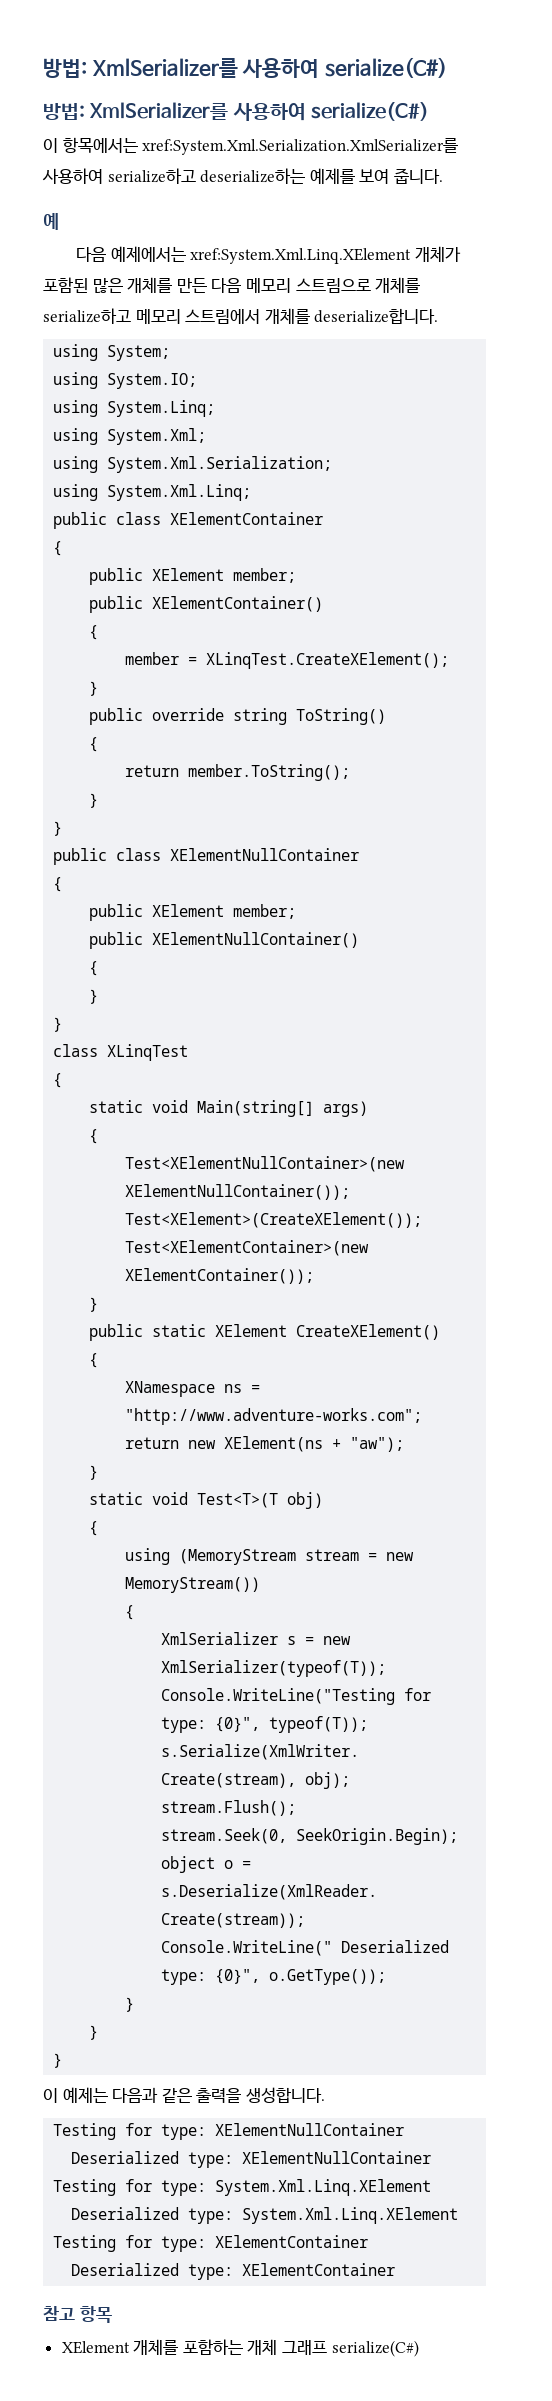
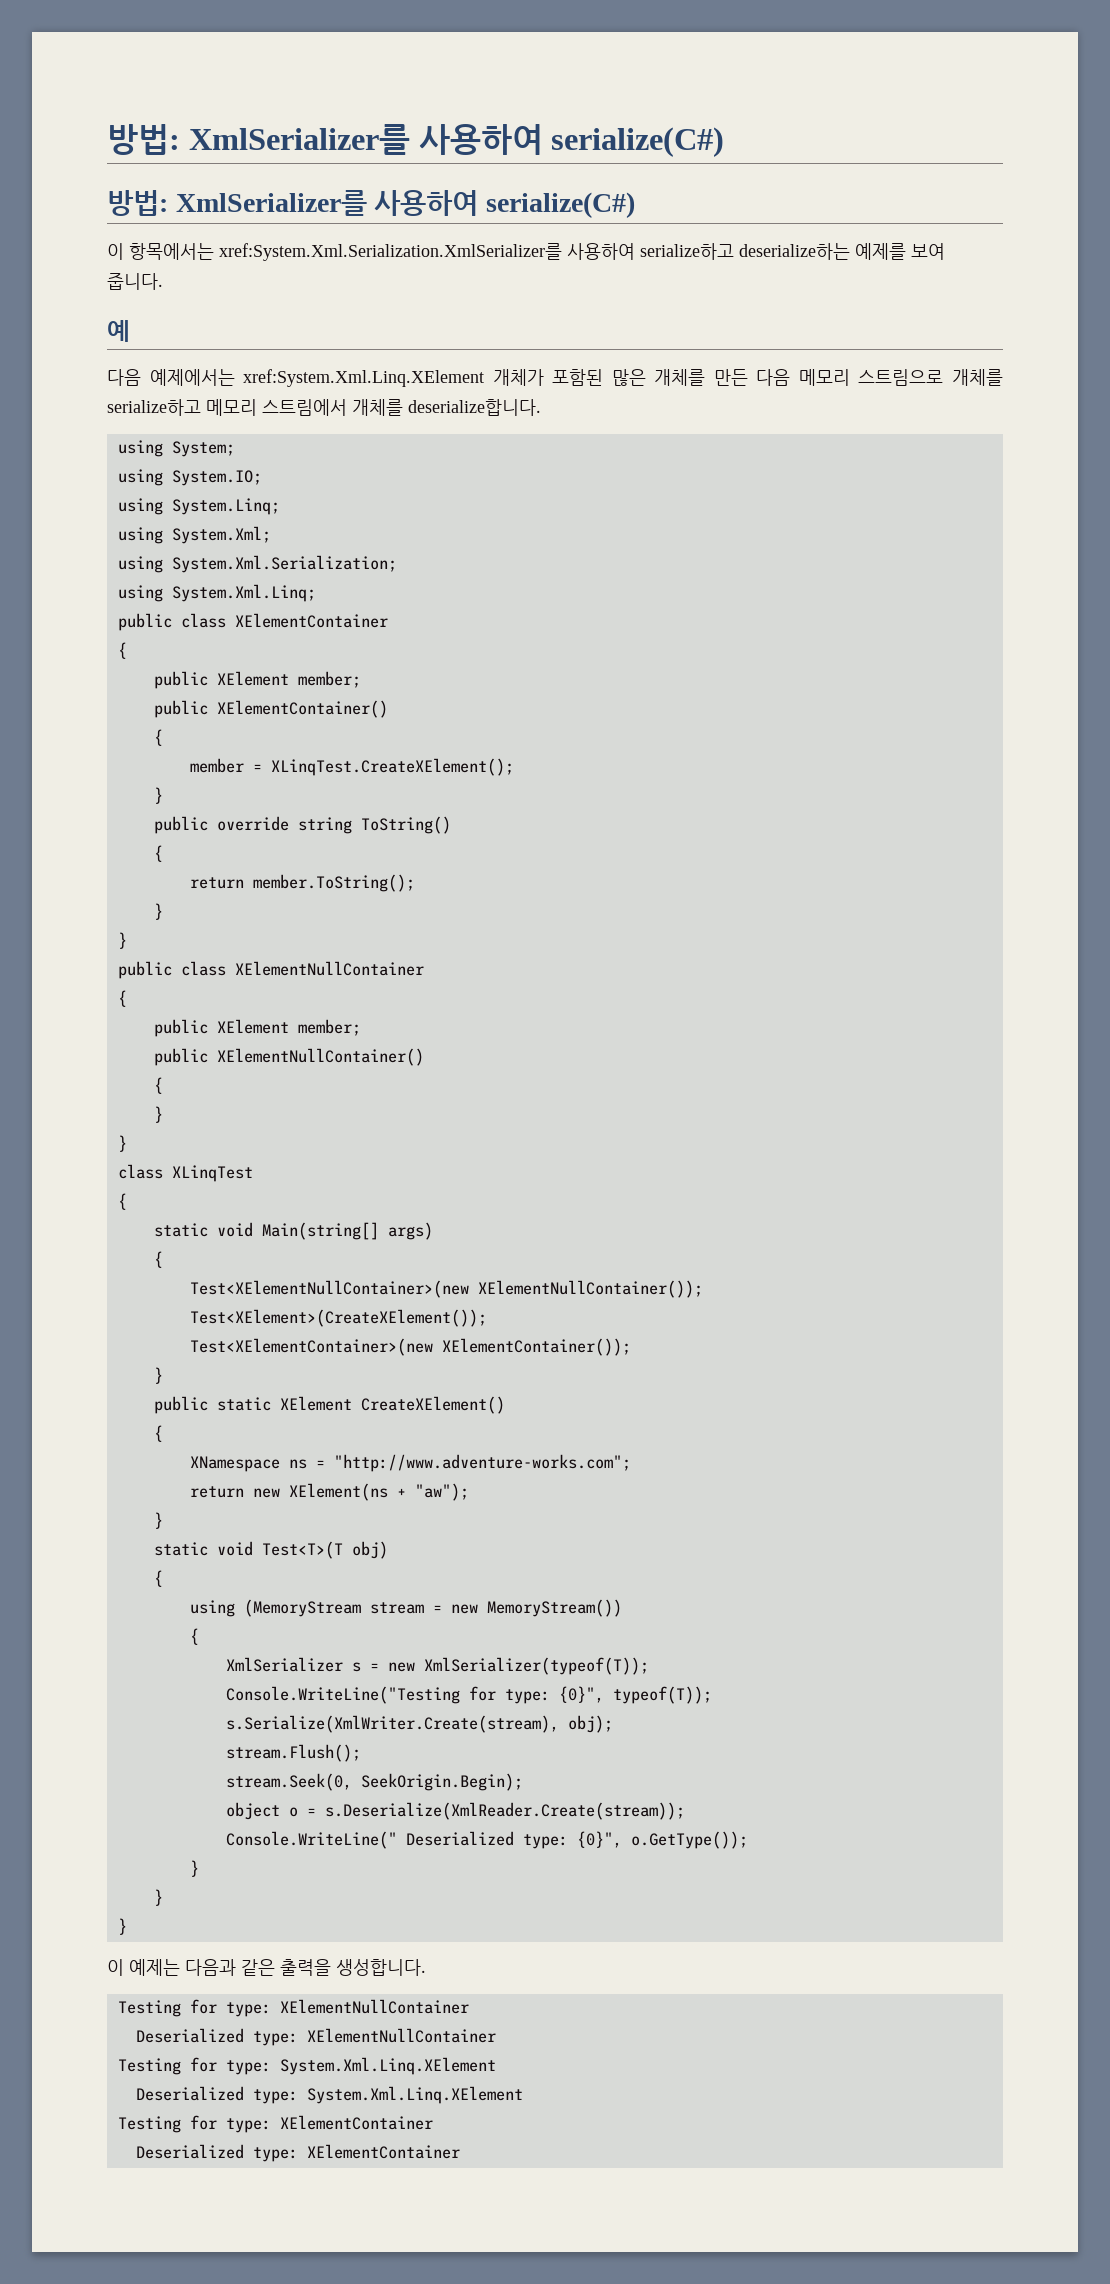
- 참고 항목
- XElement 개체를 포함하는 개체 그래프 serialize(C#)

